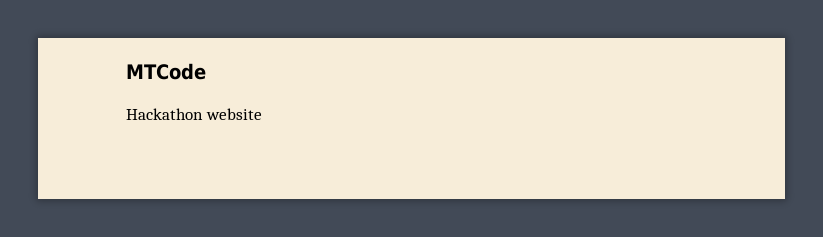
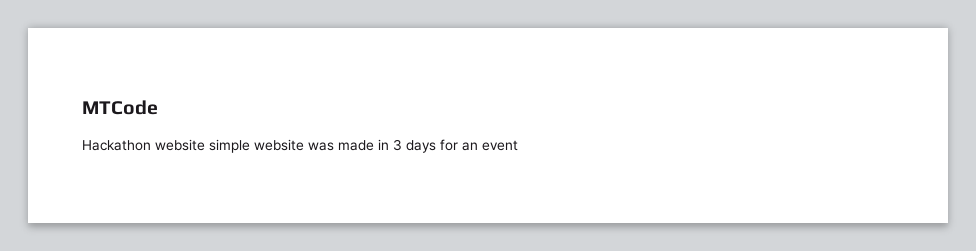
- Hackathon website
+ Hackathon website simple website was made in 3 days for an event

